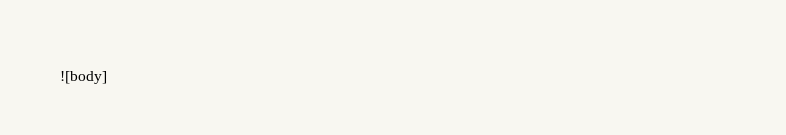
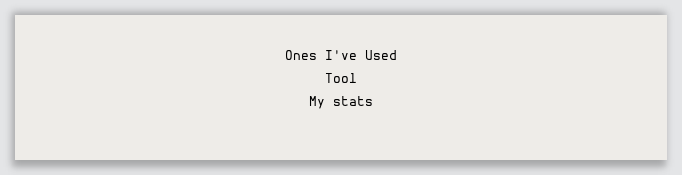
- ![body]
+ Ones I've Used
+ Tool
+ My stats

